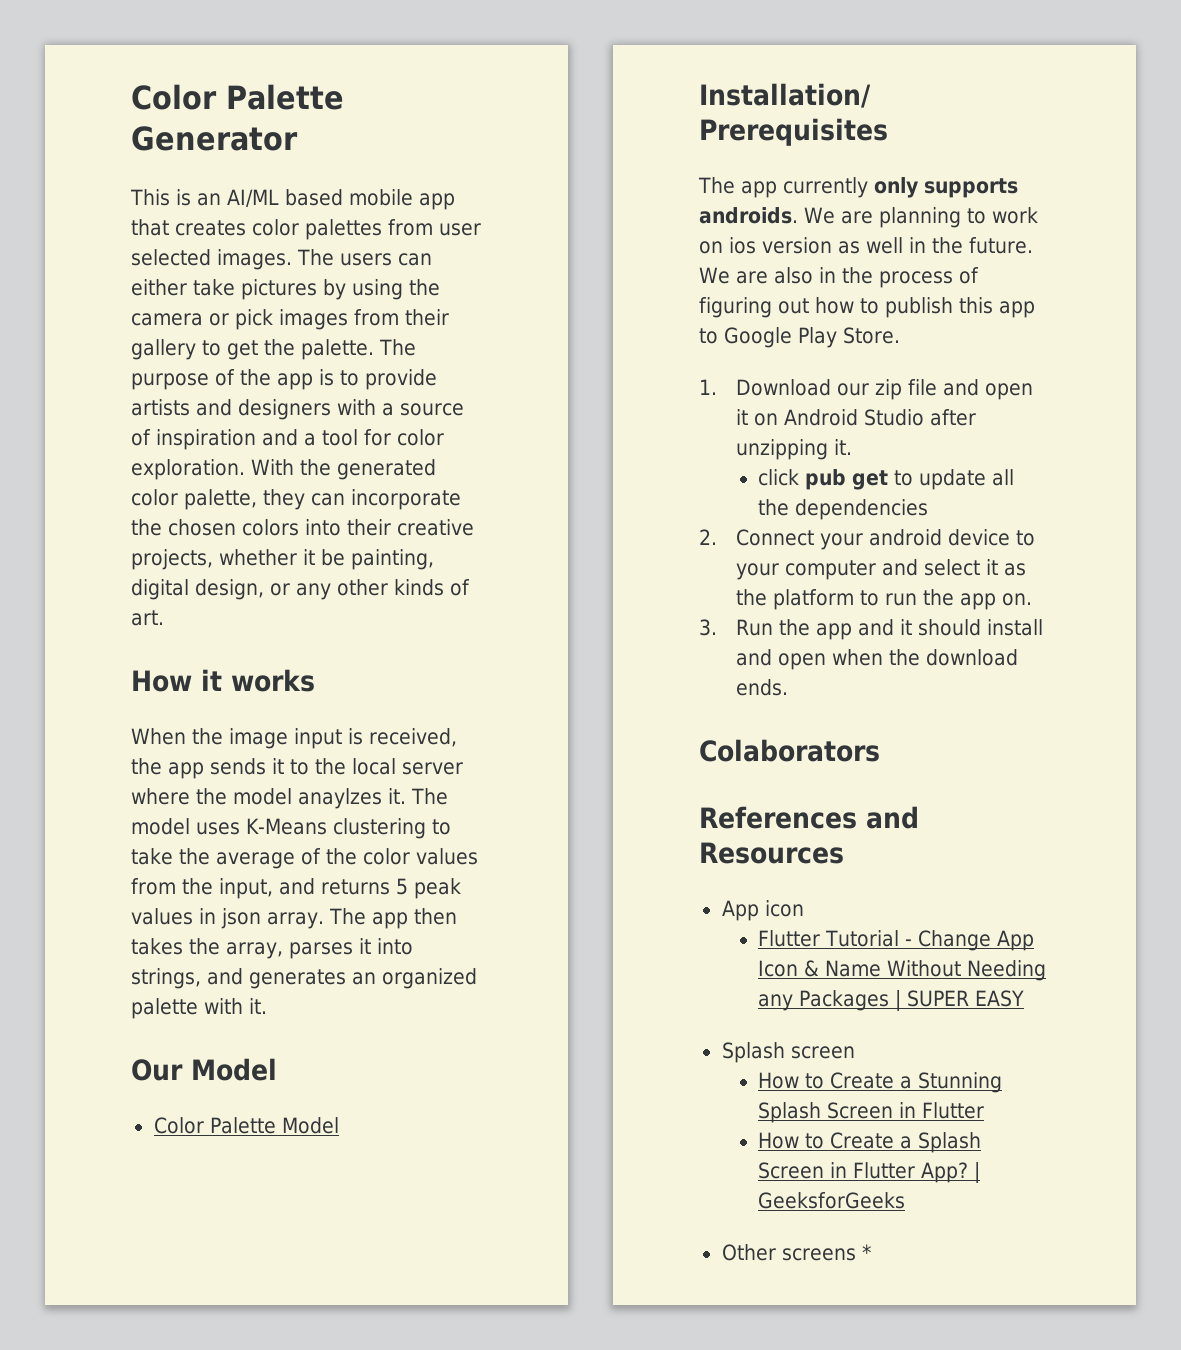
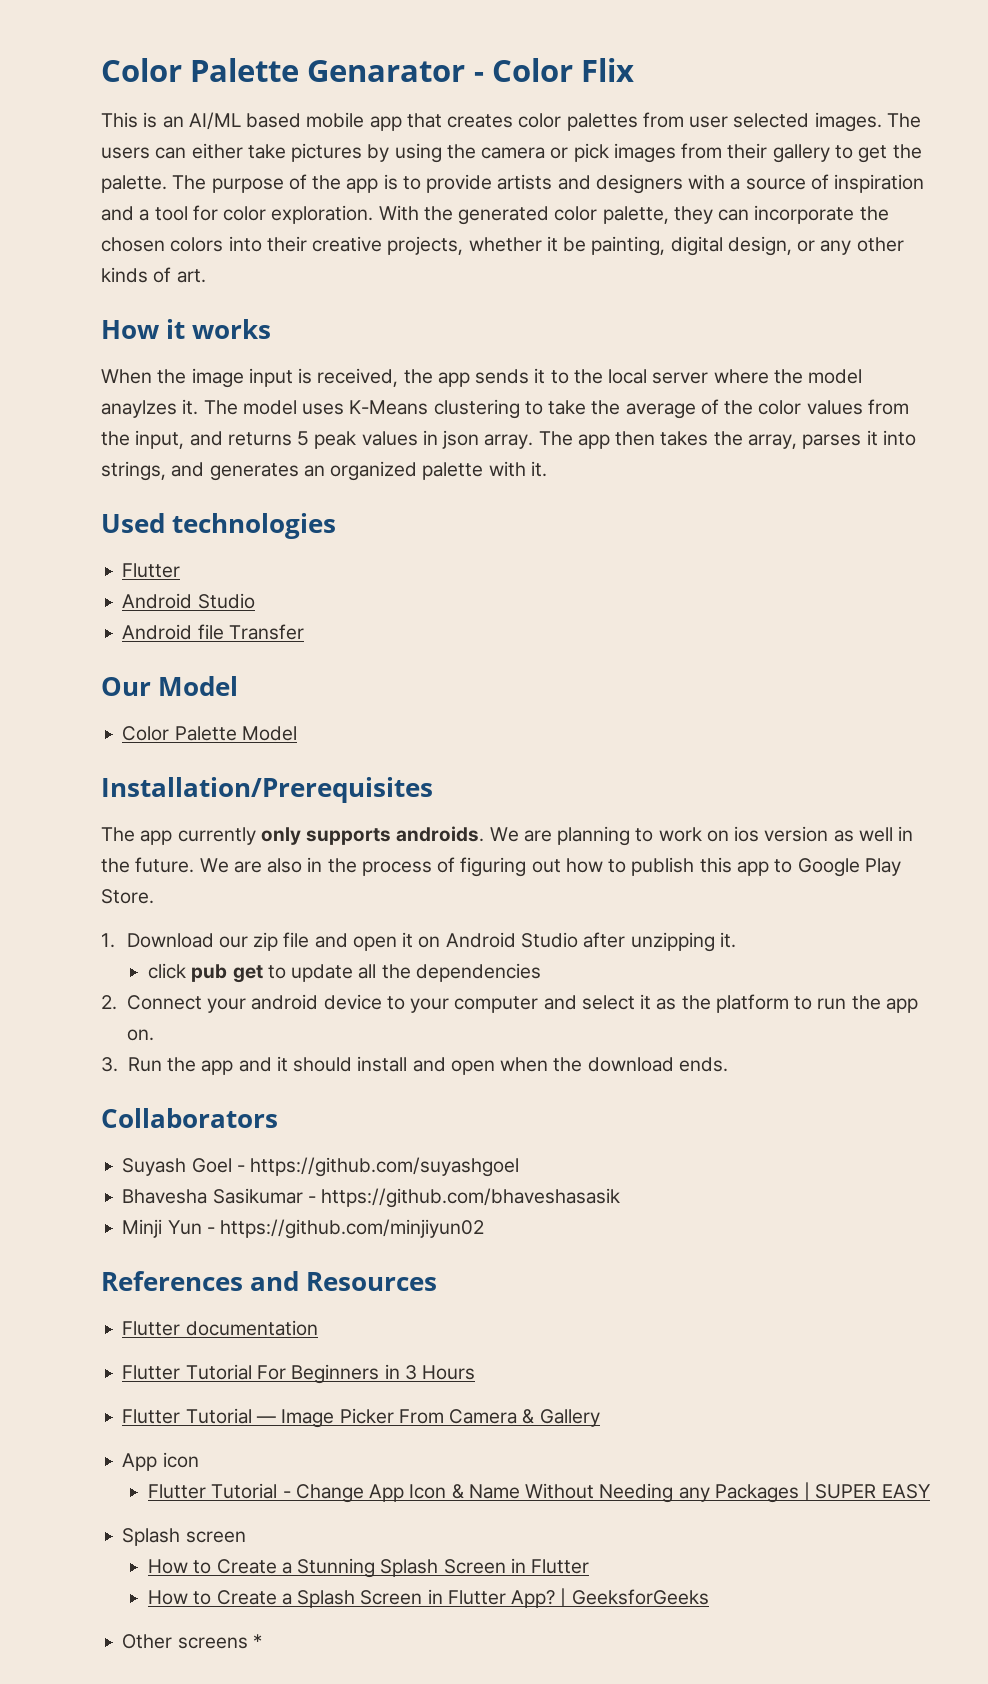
- Color Palette Generator
+ Color Palette Genarator - Color Flix
+ Used technologies
+ Flutter
+ Android Studio
+ Android file Transfer
- Colaborators
+ Collaborators
+ Suyash Goel - https://github.com/suyashgoel
+ Bhavesha Sasikumar - https://github.com/bhaveshasasik
+ Minji Yun - https://github.com/minjiyun02
  References and Resources
+ Flutter documentation
+ Flutter Tutorial For Beginners in 3 Hours
+ Flutter Tutorial — Image Picker From Camera & Gallery

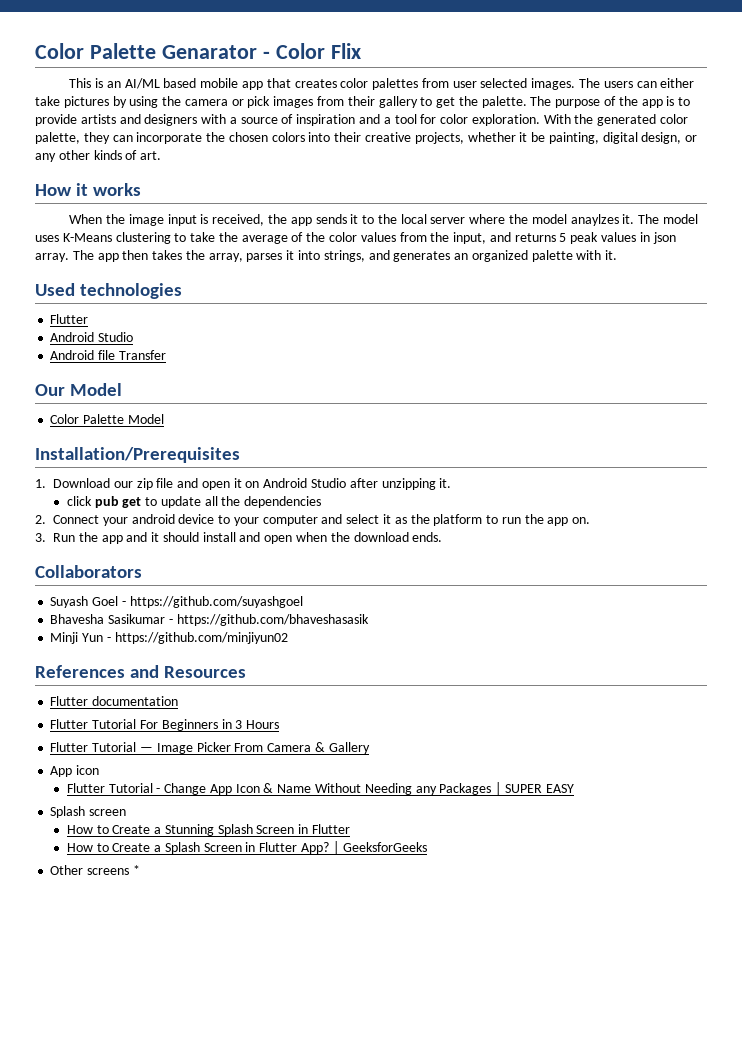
- The app currently only supports androids. We are planning to work on ios version as well in the future. We are also in the process of figuring out how to publish this app to Google Play Store.

